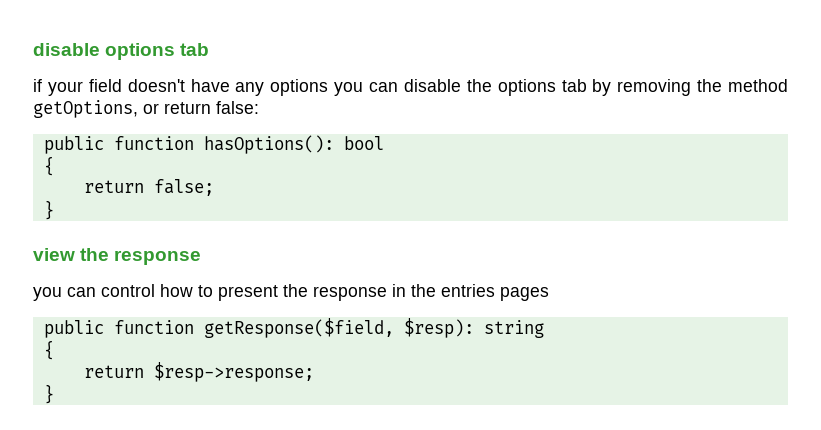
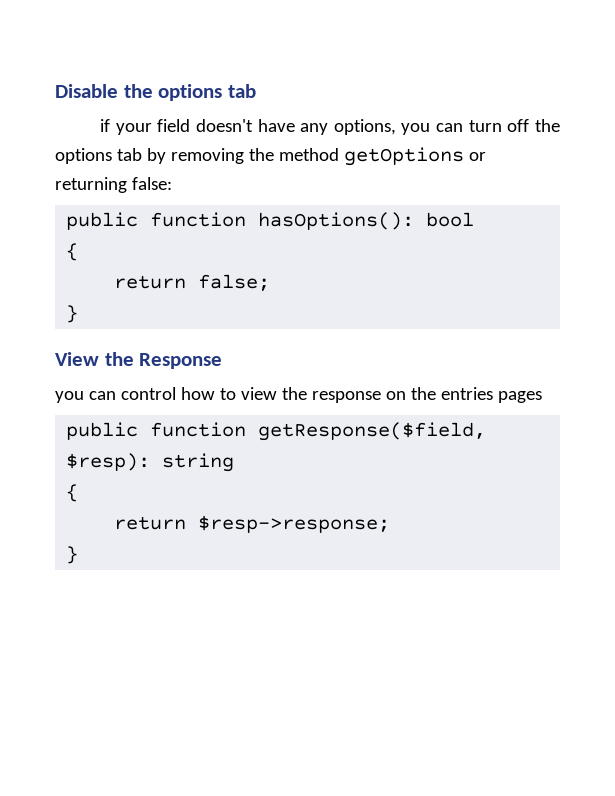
- disable options tab
+ Disable the options tab
- if your field doesn't have any options you can disable the options tab by removing the method getOptions, or return false:
+ if your field doesn't have any options, you can turn off the options tab by removing the method getOptions or returning false:
- view the response
+ View the Response
- you can control how to present the response in the entries pages
+ you can control how to view the response on the entries pages

